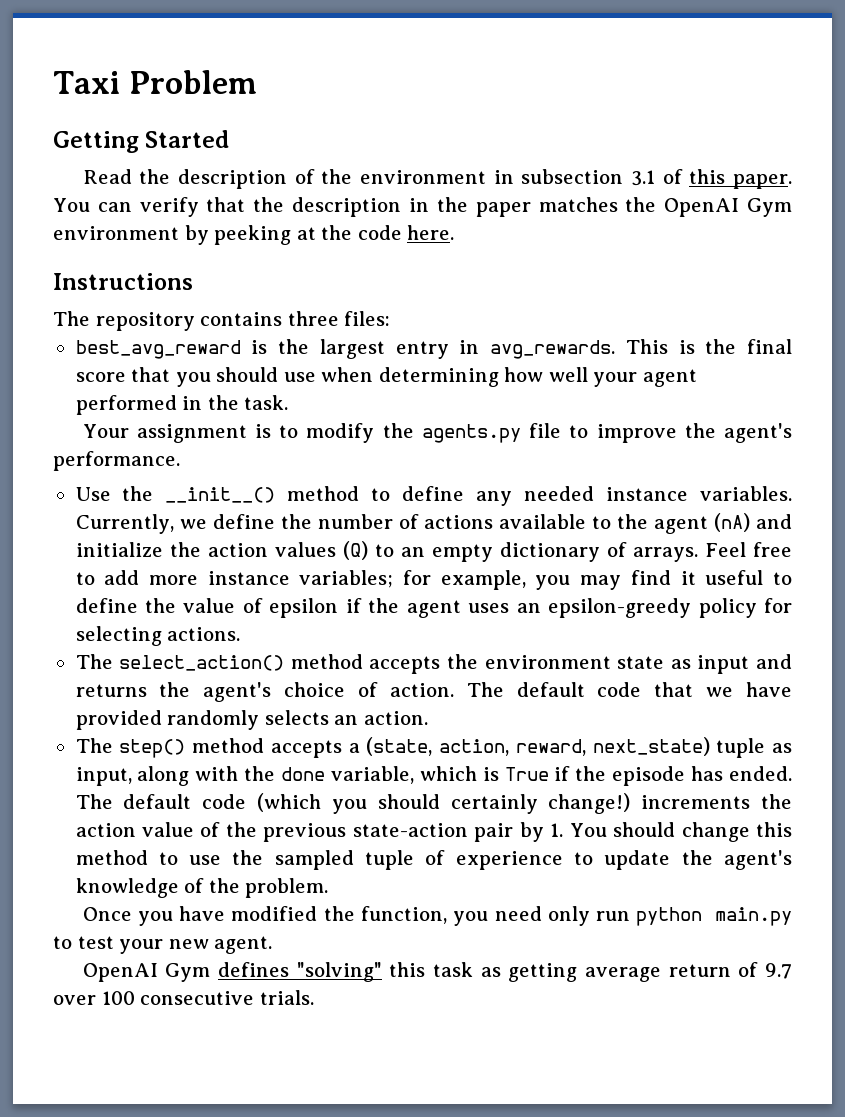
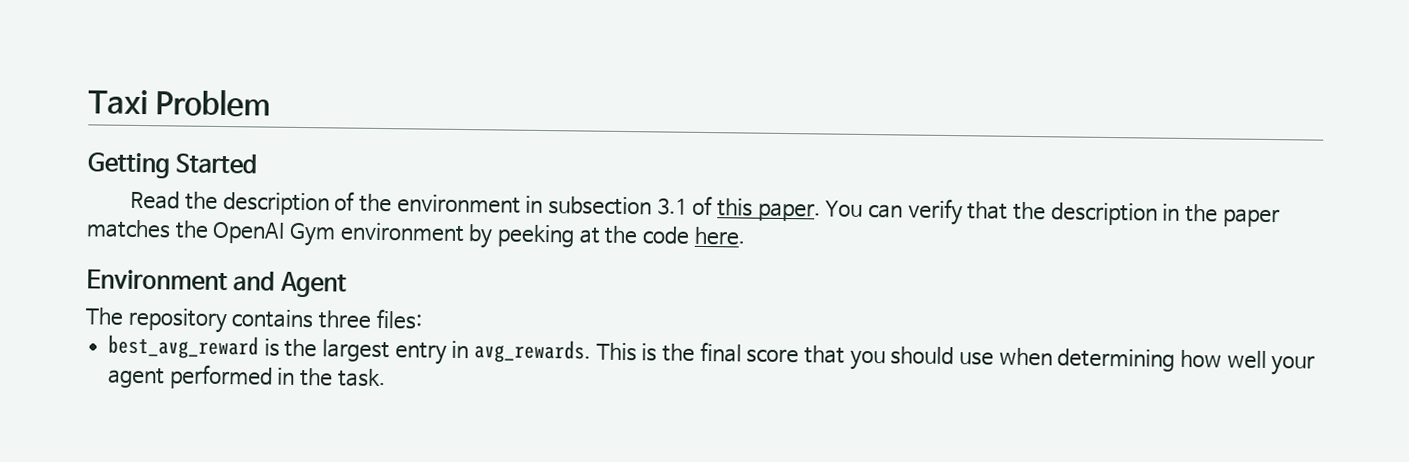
- Instructions
+ Environment and Agent
- Your assignment is to modify the agents.py file to improve the agent's performance.
- Use the __init__() method to define any needed instance variables. Currently, we define the number of actions available to the agent (nA) and initialize the action values (Q) to an empty dictionary of arrays. Feel free to add more instance variables; for example, you may find it useful to define the value of epsilon if the agent uses an epsilon-greedy policy for selecting actions.
- The select_action() method accepts the environment state as input and returns the agent's choice of action. The default code that we have provided randomly selects an action.
- The step() method accepts a (state, action, reward, next_state) tuple as input, along with the done variable, which is True if the episode has ended. The default code (which you should certainly change!) increments the action value of the previous state-action pair by 1. You should change this method to use the sampled tuple of experience to update the agent's knowledge of the problem.
- Once you have modified the function, you need only run python main.py to test your new agent.
- OpenAI Gym defines "solving" this task as getting average return of 9.7 over 100 consecutive trials.

